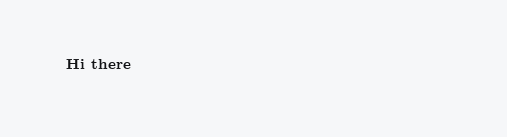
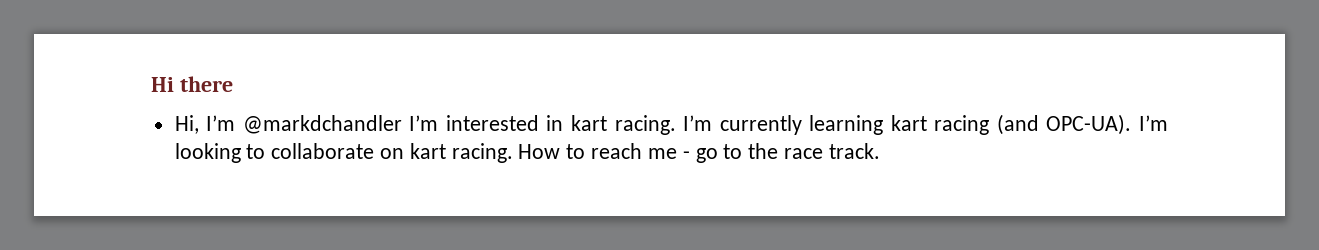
+ Hi, I’m @markdchandler I’m interested in kart racing. I’m currently learning kart racing (and OPC-UA). I’m looking to collaborate on kart racing. How to reach me - go to the race track.

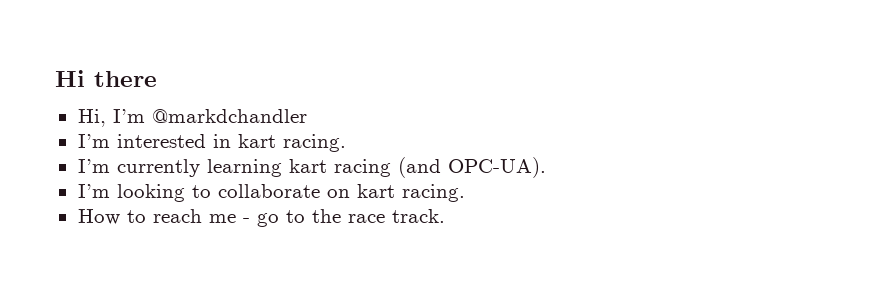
- Hi, I’m @markdchandler I’m interested in kart racing. I’m currently learning kart racing (and OPC-UA). I’m looking to collaborate on kart racing. How to reach me - go to the race track.
+ Hi, I’m @markdchandler
+ I’m interested in kart racing.
+ I’m currently learning kart racing (and OPC-UA).
+ I’m looking to collaborate on kart racing.
+ How to reach me - go to the race track.

